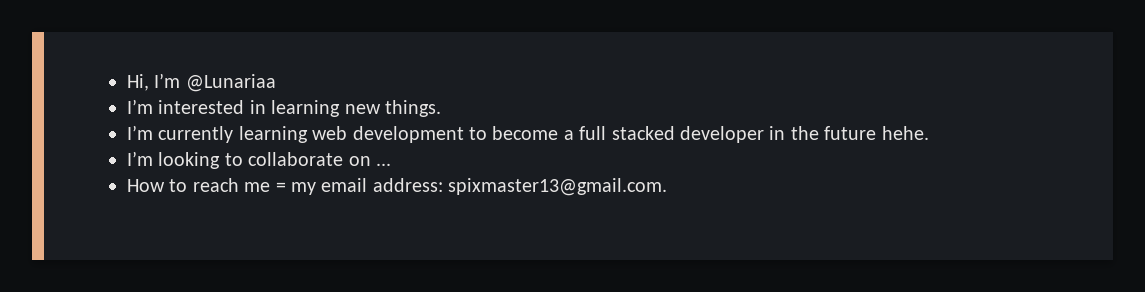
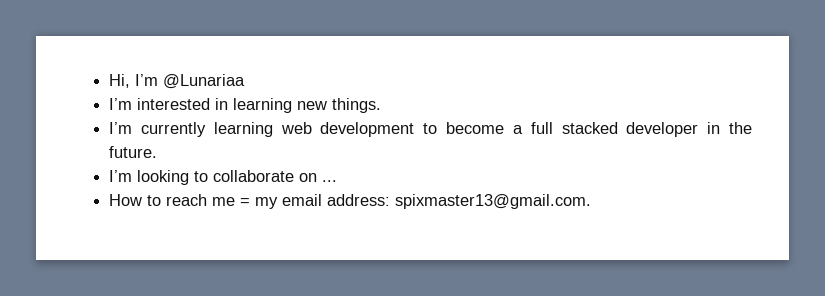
- I’m currently learning web development to become a full stacked developer in the future hehe.
+ I’m currently learning web development to become a full stacked developer in the future.

